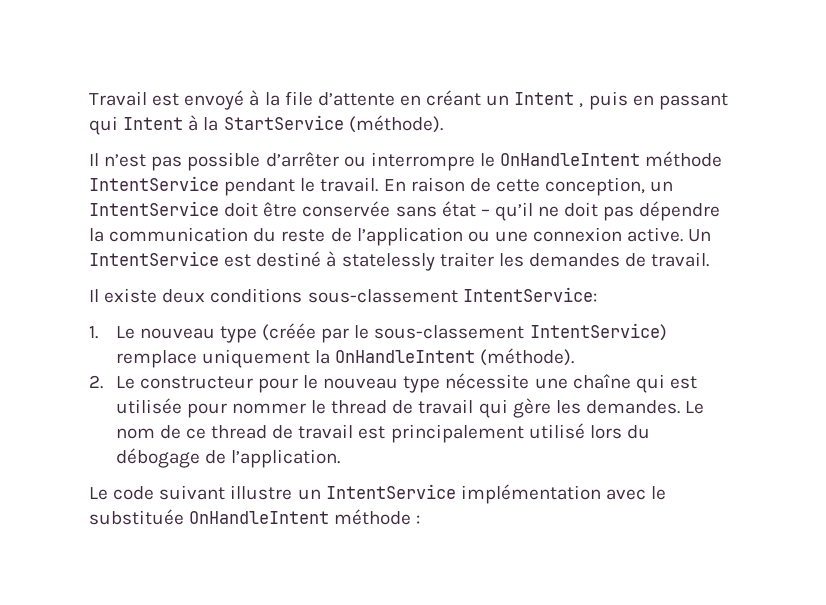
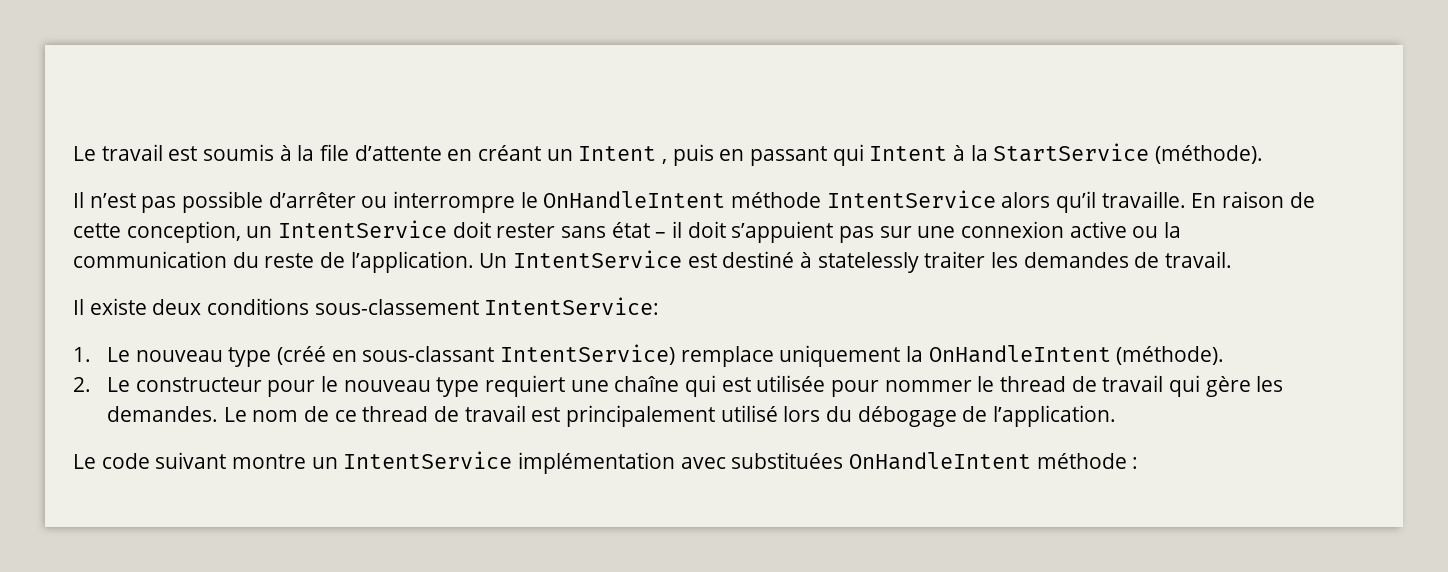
- Travail est envoyé à la file d’attente en créant un Intent , puis en passant qui Intent à la StartService (méthode).
+ Le travail est soumis à la file d’attente en créant un Intent , puis en passant qui Intent à la StartService (méthode).
- Il n’est pas possible d’arrêter ou interrompre le OnHandleIntent méthode IntentService pendant le travail.
+ Il n’est pas possible d’arrêter ou interrompre le OnHandleIntent méthode IntentService alors qu’il travaille.
- En raison de cette conception, un IntentService doit être conservée sans état – qu’il ne doit pas dépendre la communication du reste de l’application ou une connexion active.
+ En raison de cette conception, un IntentService doit rester sans état – il doit s’appuient pas sur une connexion active ou la communication du reste de l’application.
- 1. Le nouveau type (créée par le sous-classement IntentService) remplace uniquement la OnHandleIntent (méthode).
+ 1. Le nouveau type (créé en sous-classant IntentService) remplace uniquement la OnHandleIntent (méthode).
- 2. Le constructeur pour le nouveau type nécessite une chaîne qui est utilisée pour nommer le thread de travail qui gère les demandes.
+ 2. Le constructeur pour le nouveau type requiert une chaîne qui est utilisée pour nommer le thread de travail qui gère les demandes.
- Le code suivant illustre un IntentService implémentation avec le substituée OnHandleIntent méthode :
+ Le code suivant montre un IntentService implémentation avec substituées OnHandleIntent méthode :

